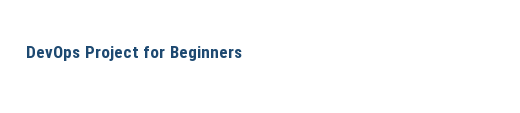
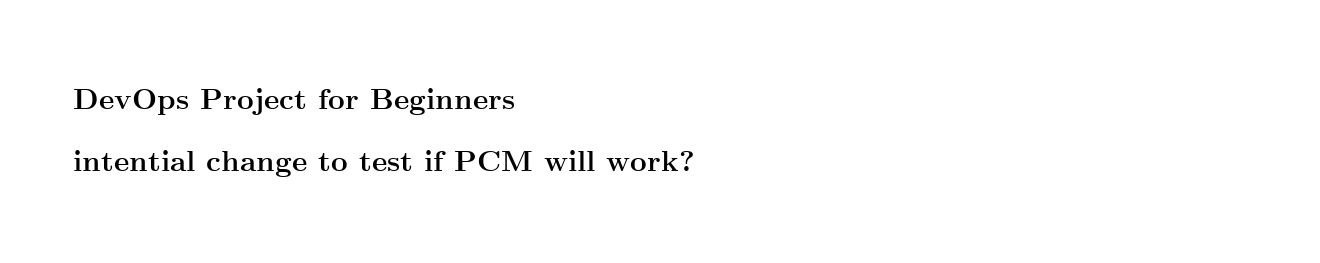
+ intential change to test if PCM will work?

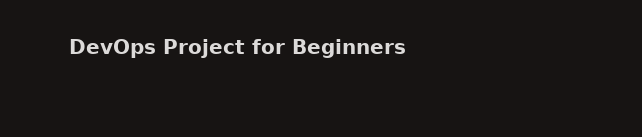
- intential change to test if PCM will work?

